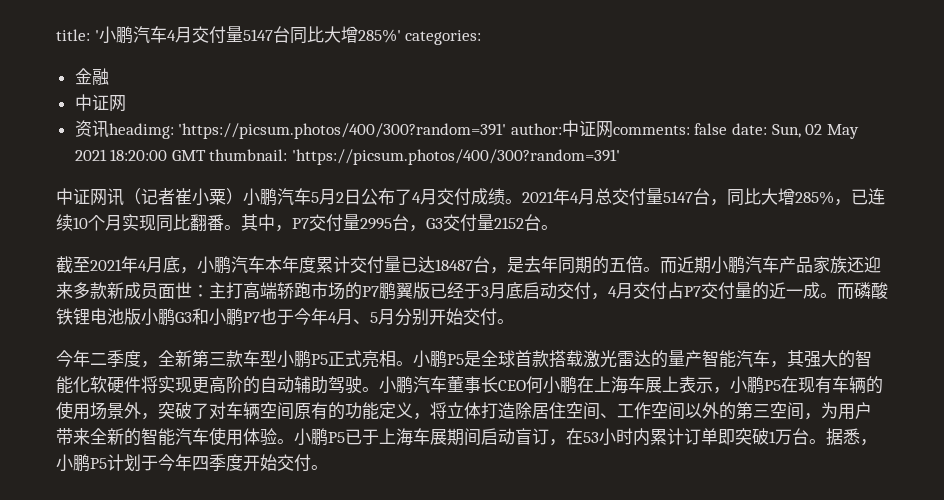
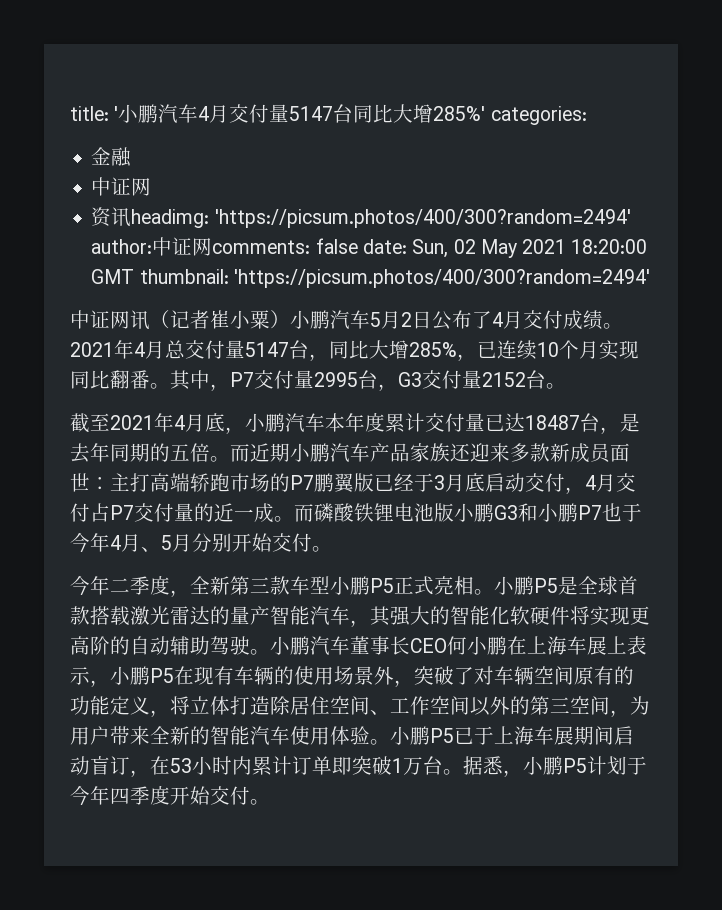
- 资讯headimg: 'https://picsum.photos/400/300?random=391' author:中证网comments: false date: Sun, 02 May 2021 18:20:00 GMT thumbnail: 'https://picsum.photos/400/300?random=391'
+ 资讯headimg: 'https://picsum.photos/400/300?random=2494' author:中证网comments: false date: Sun, 02 May 2021 18:20:00 GMT thumbnail: 'https://picsum.photos/400/300?random=2494'

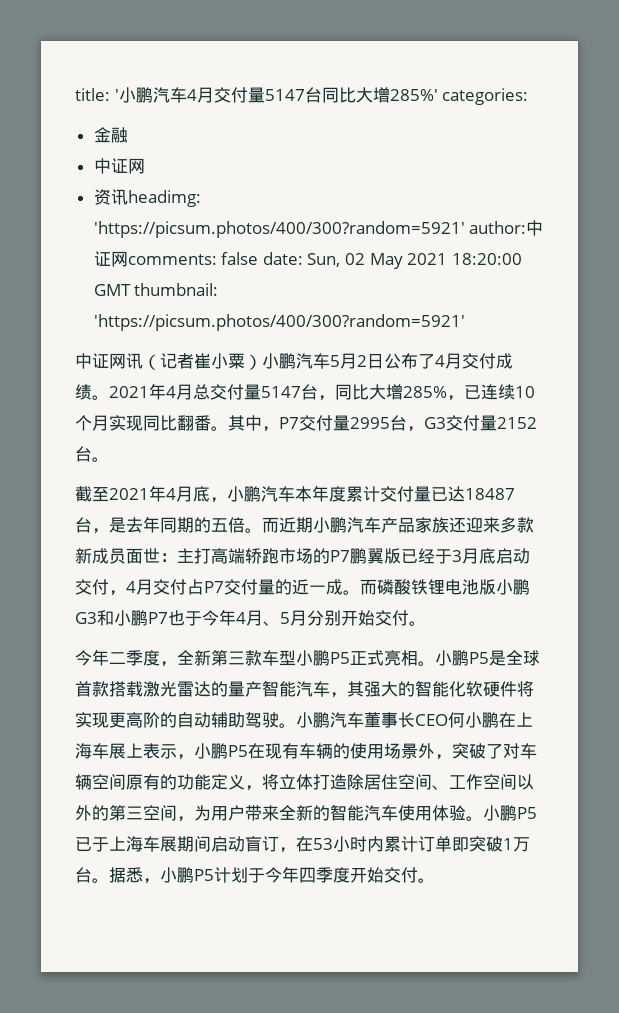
- 资讯headimg: 'https://picsum.photos/400/300?random=2494' author:中证网comments: false date: Sun, 02 May 2021 18:20:00 GMT thumbnail: 'https://picsum.photos/400/300?random=2494'
+ 资讯headimg: 'https://picsum.photos/400/300?random=5921' author:中证网comments: false date: Sun, 02 May 2021 18:20:00 GMT thumbnail: 'https://picsum.photos/400/300?random=5921'

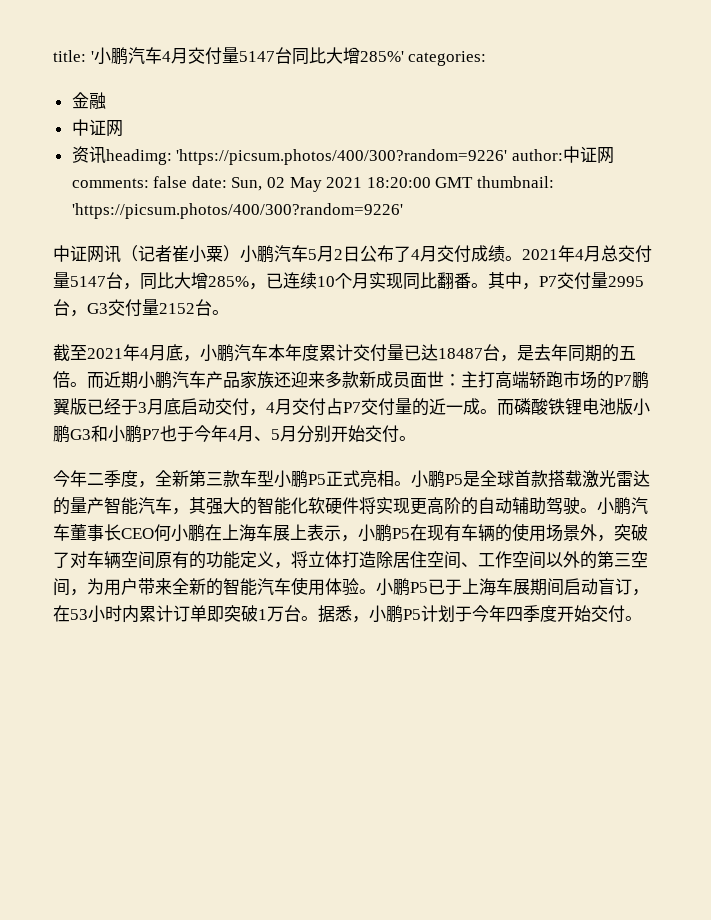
- 资讯headimg: 'https://picsum.photos/400/300?random=5921' author:中证网comments: false date: Sun, 02 May 2021 18:20:00 GMT thumbnail: 'https://picsum.photos/400/300?random=5921'
+ 资讯headimg: 'https://picsum.photos/400/300?random=9226' author:中证网comments: false date: Sun, 02 May 2021 18:20:00 GMT thumbnail: 'https://picsum.photos/400/300?random=9226'

